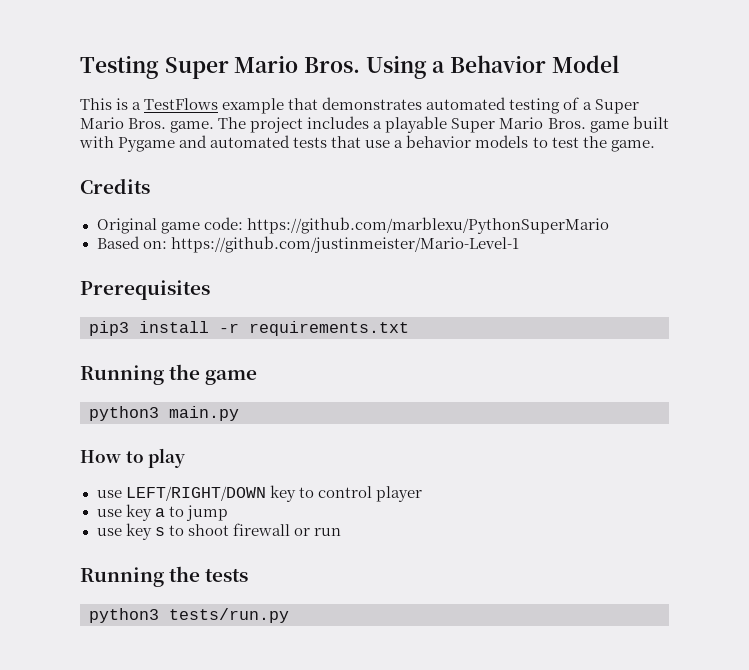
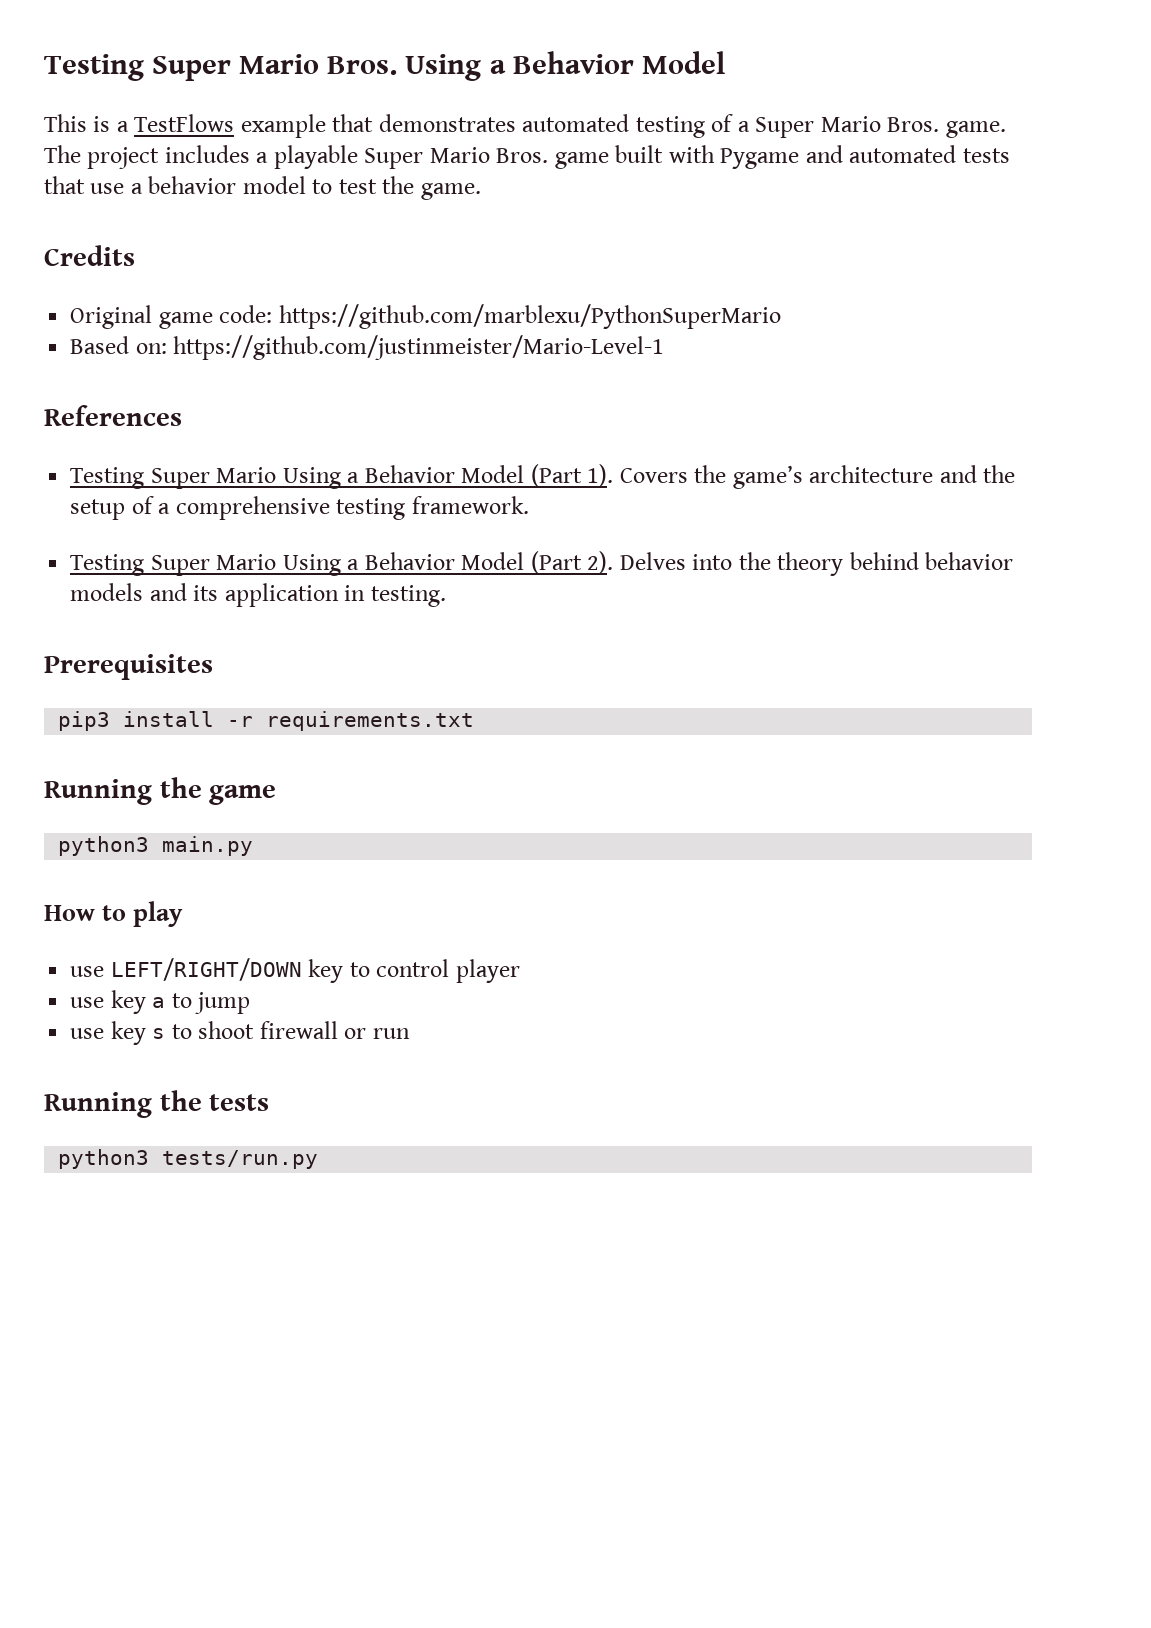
- The project includes a playable Super Mario Bros. game built with Pygame and automated tests that use a behavior models to test the game.
+ The project includes a playable Super Mario Bros. game built with Pygame and automated tests that use a behavior model to test the game.
+ References
+ Testing Super Mario Using a Behavior Model (Part 1). Covers the game’s architecture and the setup of a comprehensive testing framework.
+ Testing Super Mario Using a Behavior Model (Part 2). Delves into the theory behind behavior models and its application in testing.

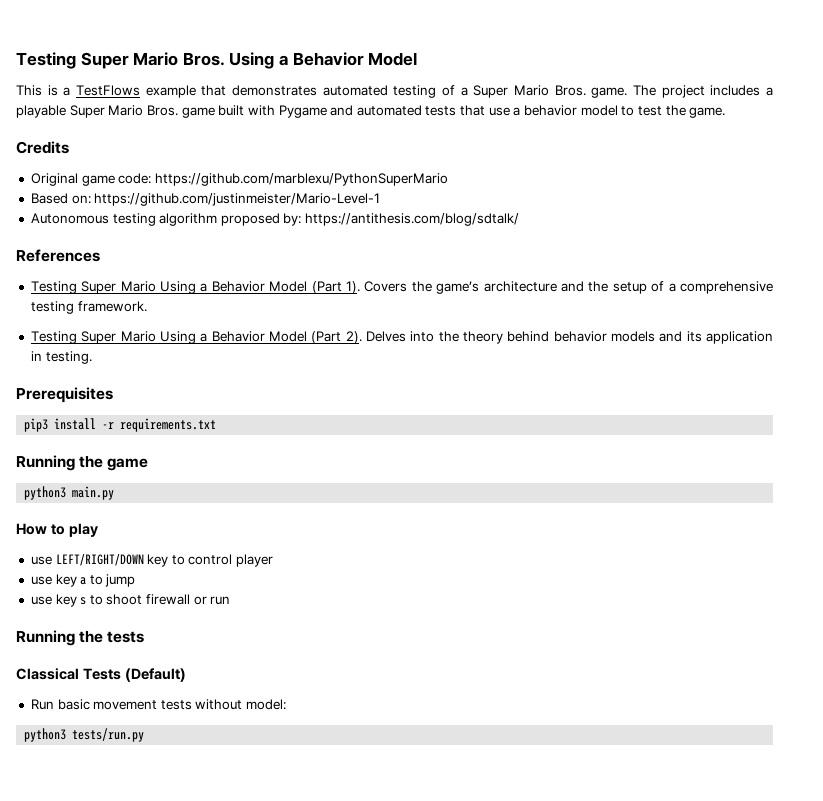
+ Autonomous testing algorithm proposed by: https://antithesis.com/blog/sdtalk/
+ Classical Tests (Default)
+ Run basic movement tests without model:

